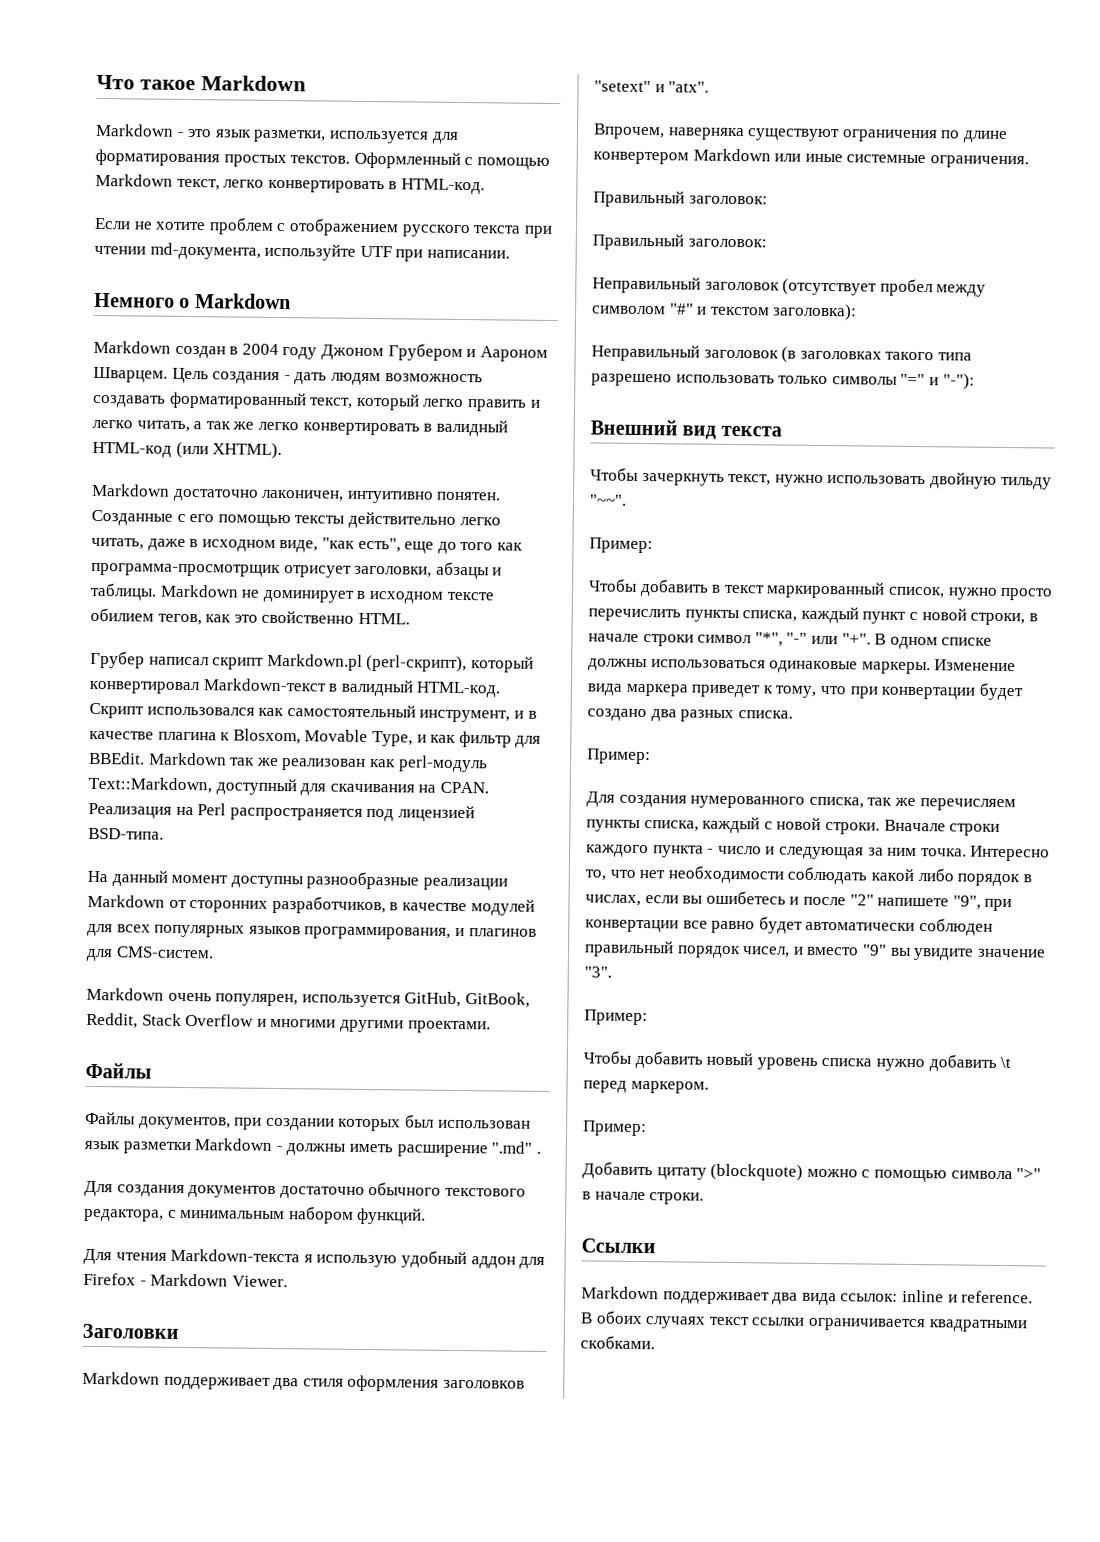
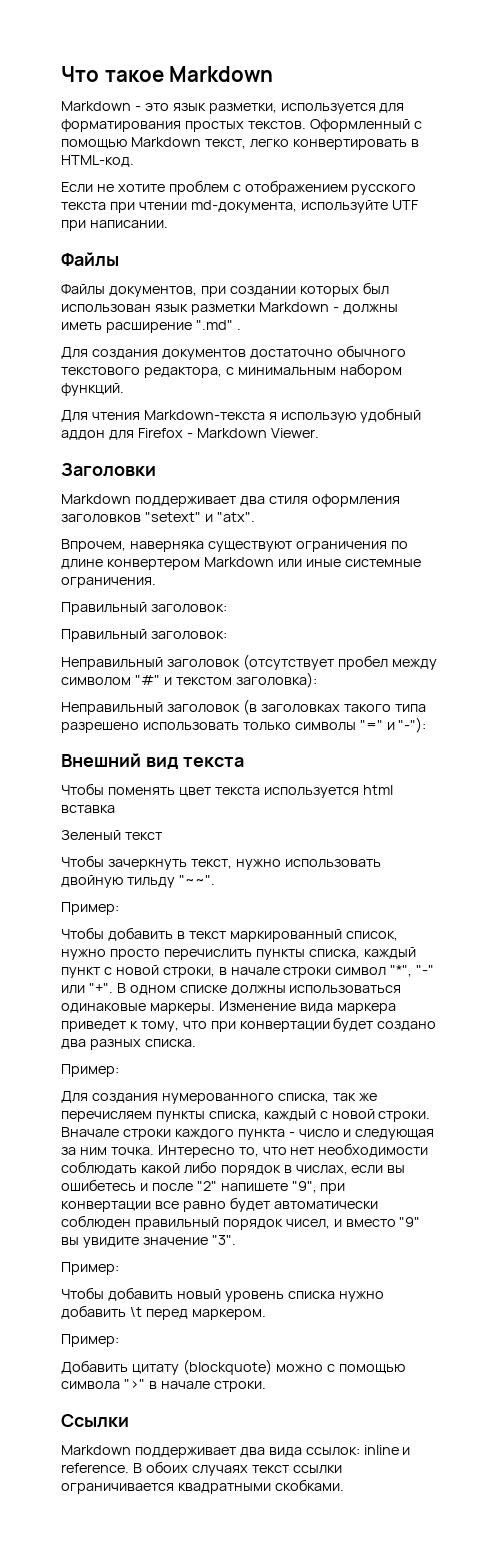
- Немного о Markdown
- Markdown создан в 2004 году Джоном Грубером и Аароном Шварцем. Цель создания - дать людям возможность создавать форматированный текст, который легко править и легко читать, а так же легко конвертировать в валидный HTML-код (или XHTML).
- Markdown достаточно лаконичен, интуитивно понятен. Созданные с его помощью тексты действительно легко читать, даже в исходном виде, "как есть", еще до того как программа-просмотрщик отрисует заголовки, абзацы и таблицы. Markdown не доминирует в исходном тексте обилием тегов, как это свойственно HTML.
- Грубер написал скрипт Markdown.pl (perl-скрипт), который конвертировал Markdown-текст в валидный HTML-код. Скрипт использовался как самостоятельный инструмент, и в качестве плагина к Blosxom, Movable Type, и как фильтр для BBEdit. Markdown так же реализован как perl-модуль Text::Markdown, доступный для скачивания на CPAN. Реализация на Perl распространяется под лицензией BSD-типа.
- На данный момент доступны разнообразные реализации Markdown от сторонних разработчиков, в качестве модулей для всех популярных языков программирования, и плагинов для CMS-систем.
- Markdown очень популярен, используется GitHub, GitBook, Reddit, Stack Overflow и многими другими проектами.
+ Чтобы поменять цвет текста используется html вставка
+ Зеленый текст

